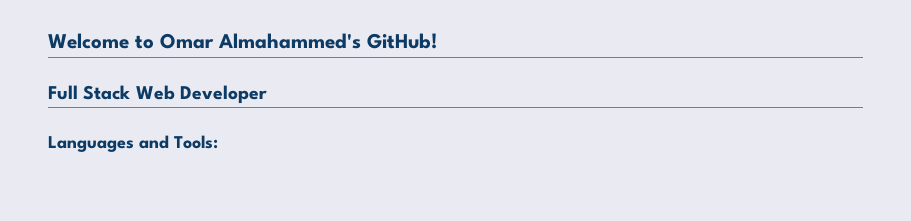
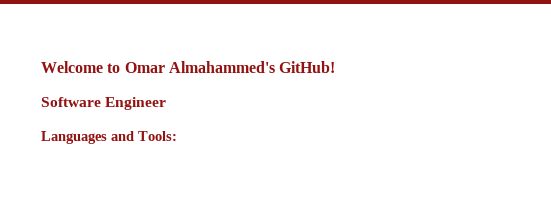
- Full Stack Web Developer
+ Software Engineer

